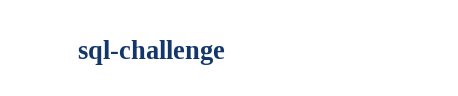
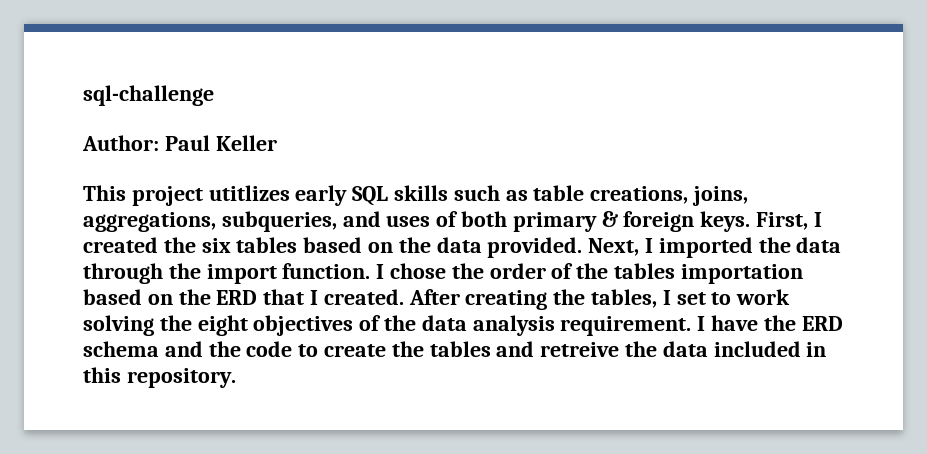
+ Author: Paul Keller
+ This project utitlizes early SQL skills such as table creations, joins, aggregations, subqueries, and uses of both primary & foreign keys. First, I created the six tables based on the data provided. Next, I imported the data through the import function. I chose the order of the tables importation based on the ERD that I created. After creating the tables, I set to work solving the eight objectives of the data analysis requirement. I have the ERD schema and the code to create the tables and retreive the data included in this repository.

